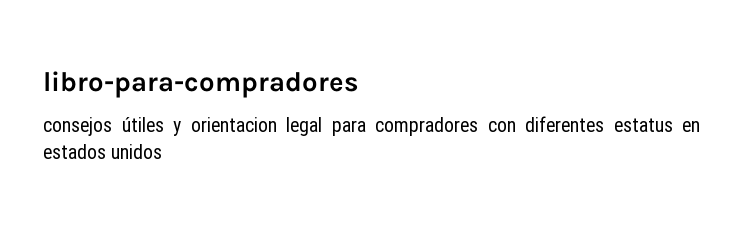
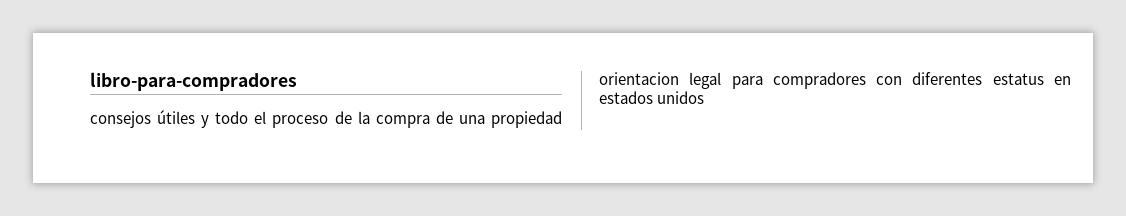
- consejos útiles y orientacion legal para compradores con diferentes estatus en estados unidos
+ consejos útiles y todo el proceso de la compra de una propiedad orientacion legal para compradores con diferentes estatus en estados unidos

